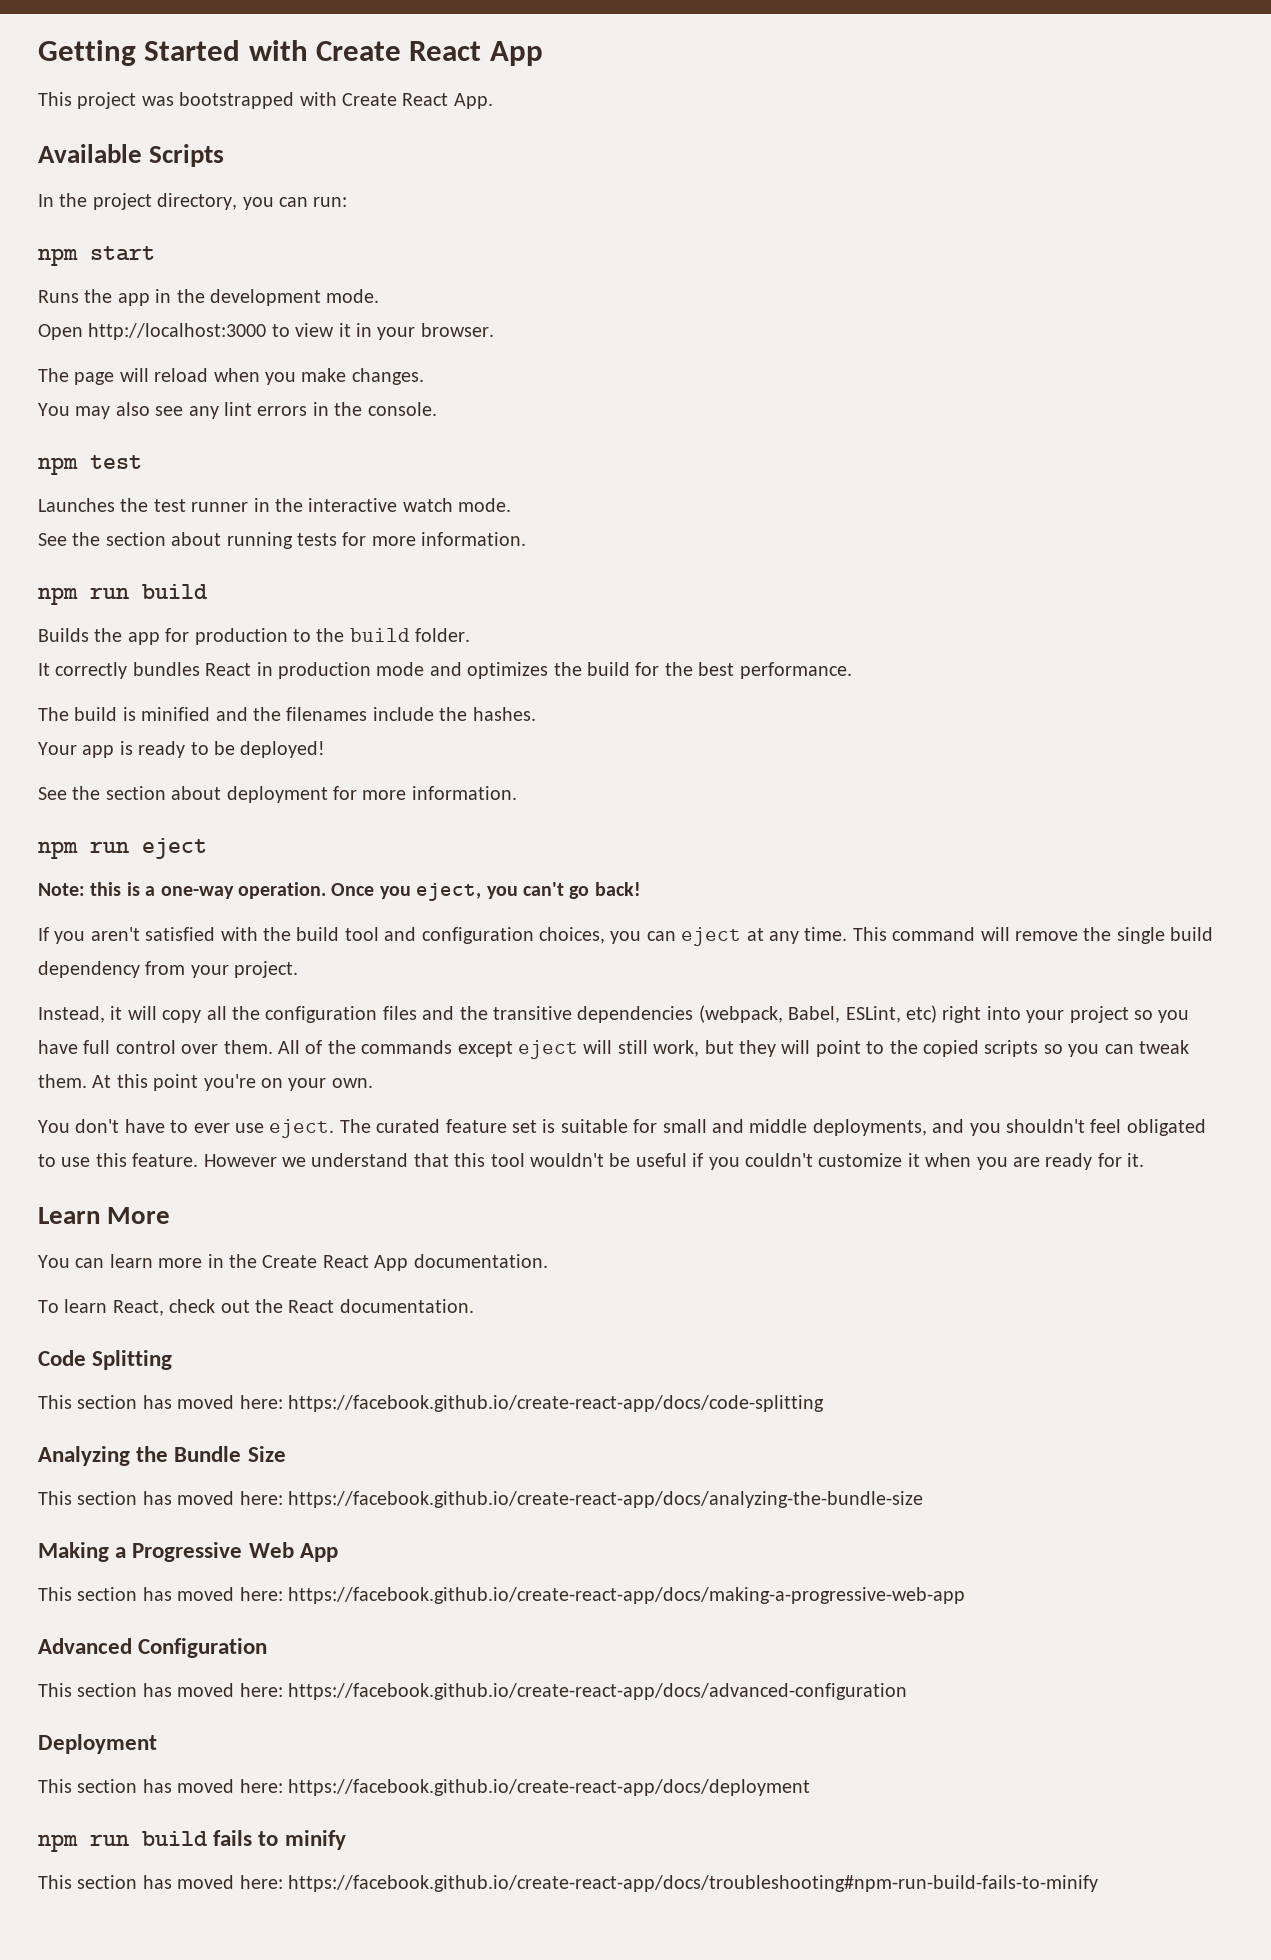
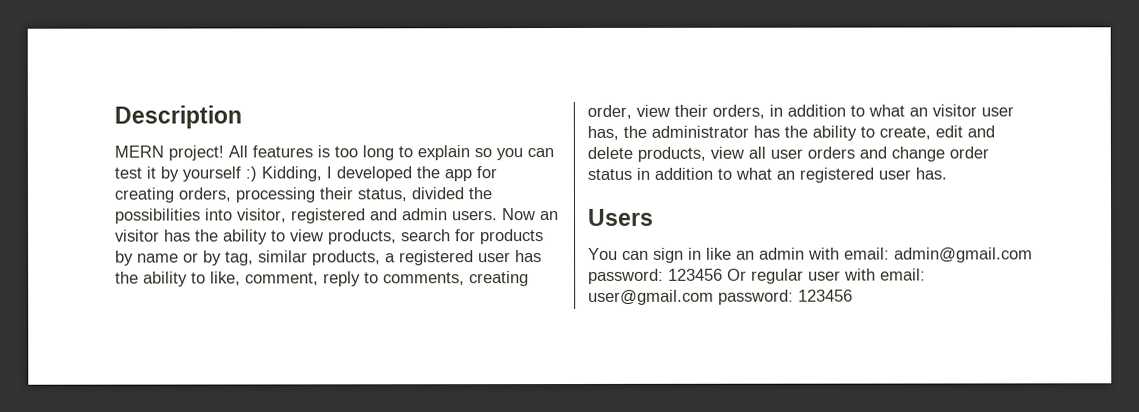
- Getting Started with Create React App
- This project was bootstrapped with Create React App.
- Available Scripts
- In the project directory, you can run:
- npm start
- Runs the app in the development mode.
- Open http://localhost:3000 to view it in your browser.
- The page will reload when you make changes.
- You may also see any lint errors in the console.
- npm test
- Launches the test runner in the interactive watch mode.
- See the section about running tests for more information.
- npm run build
- Builds the app for production to the build folder.
- It correctly bundles React in production mode and optimizes the build for the best performance.
- The build is minified and the filenames include the hashes.
- Your app is ready to be deployed!
- See the section about deployment for more information.
- npm run eject
- Note: this is a one-way operation. Once you eject, you can't go back!
- If you aren't satisfied with the build tool and configuration choices, you can eject at any time. This command will remove the single build dependency from your project.
- Instead, it will copy all the configuration files and the transitive dependencies (webpack, Babel, ESLint, etc) right into your project so you have full control over them. All of the commands except eject will still work, but they will point to the copied scripts so you can tweak them. At this point you're on your own.
- You don't have to ever use eject. The curated feature set is suitable for small and middle deployments, and you shouldn't feel obligated to use this feature. However we understand that this tool wouldn't be useful if you couldn't customize it when you are ready for it.
- Learn More
- You can learn more in the Create React App documentation.
- To learn React, check out the React documentation.
- Code Splitting
- This section has moved here: https://facebook.github.io/create-react-app/docs/code-splitting
- Analyzing the Bundle Size
- This section has moved here: https://facebook.github.io/create-react-app/docs/analyzing-the-bundle-size
- Making a Progressive Web App
- This section has moved here: https://facebook.github.io/create-react-app/docs/making-a-progressive-web-app
- Advanced Configuration
- This section has moved here: https://facebook.github.io/create-react-app/docs/advanced-configuration
- Deployment
- This section has moved here: https://facebook.github.io/create-react-app/docs/deployment
- npm run build fails to minify
- This section has moved here: https://facebook.github.io/create-react-app/docs/troubleshooting#npm-run-build-fails-to-minify
+ Description
+ MERN project! All features is too long to explain so you can test it by yourself :) Kidding, I developed the app for creating orders, processing their status, divided the possibilities into visitor, registered and admin users. Now an visitor has the ability to view products, search for products by name or by tag, similar products, a registered user has the ability to like, comment, reply to comments, creating order, view their orders, in addition to what an visitor user has, the administrator has the ability to create, edit and delete products, view all user orders and change order status in addition to what an registered user has.
+ Users
+ You can sign in like an admin with email: admin@gmail.com password: 123456 Or regular user with email: user@gmail.com password: 123456

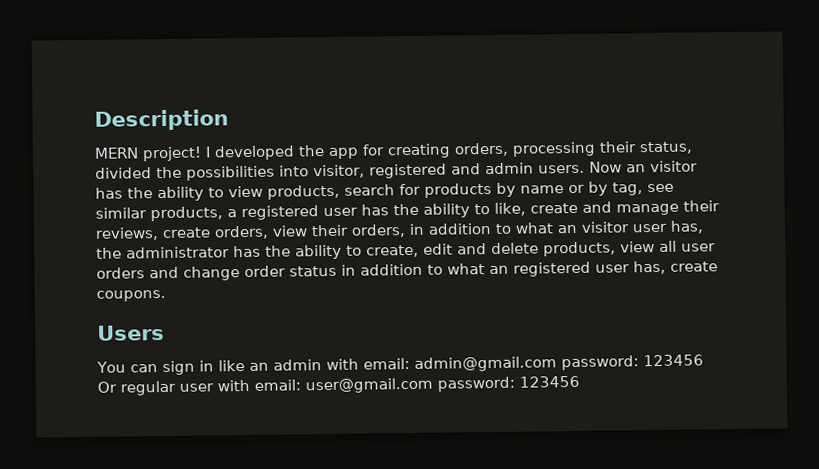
- All features is too long to explain so you can test it by yourself :) Kidding, I developed the app for creating orders, processing their status, divided the possibilities into visitor, registered and admin users.
+ I developed the app for creating orders, processing their status, divided the possibilities into visitor, registered and admin users.
- Now an visitor has the ability to view products, search for products by name or by tag, similar products, a registered user has the ability to like, comment, reply to comments, creating order, view their orders, in addition to what an visitor user has, the administrator has the ability to create, edit and delete products, view all user orders and change order status in addition to what an registered user has.
+ Now an visitor has the ability to view products, search for products by name or by tag, see similar products, a registered user has the ability to like, create and manage their reviews, create orders, view their orders, in addition to what an visitor user has, the administrator has the ability to create, edit and delete products, view all user orders and change order status in addition to what an registered user has, create coupons.

